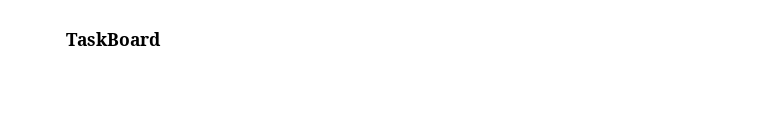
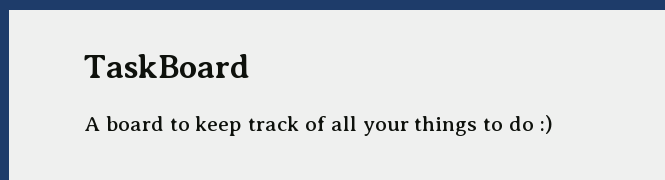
+ A board to keep track of all your things to do :)

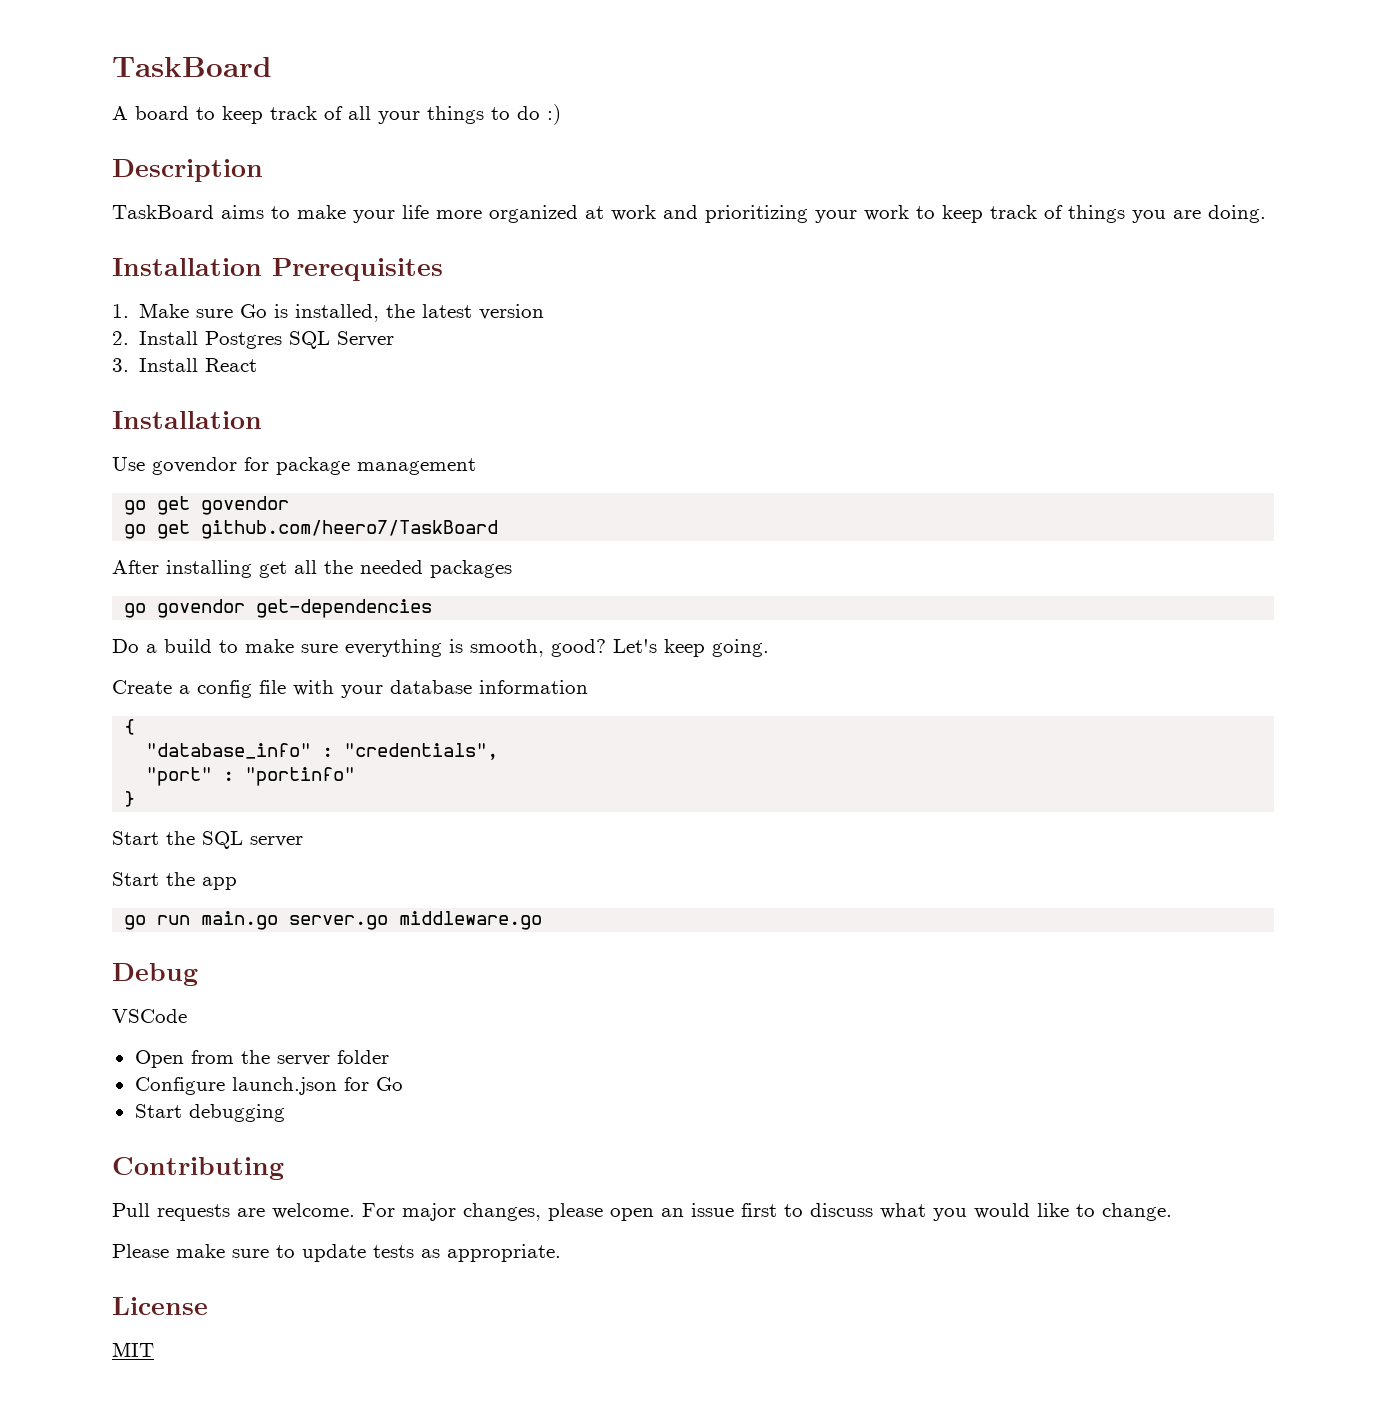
+ Description
+ TaskBoard aims to make your life more organized at work and prioritizing your work to keep track of things you are doing.
+ Installation Prerequisites
+ 1. Make sure Go is installed, the latest version
+ 2. Install Postgres SQL Server
+ 3. Install React
+ Installation
+ Use govendor for package management
+ go get govendor
+ go get github.com/heero7/TaskBoard
+ After installing get all the needed packages
+ go govendor get-dependencies
+ Do a build to make sure everything is smooth, good? Let's keep going.
+ Create a config file with your database information
+ {
+ "database_info" : "credentials",
+ "port" : "portinfo"
+ }
+ Start the SQL server
+ Start the app
+ go run main.go server.go middleware.go
+ Debug
+ VSCode
+ Open from the server folder
+ Configure launch.json for Go
+ Start debugging
+ Contributing
+ Pull requests are welcome. For major changes, please open an issue first to discuss what you would like to change.
+ Please make sure to update tests as appropriate.
+ License
+ MIT

